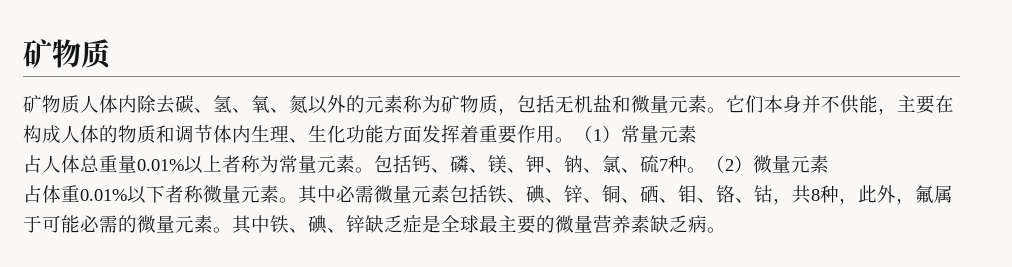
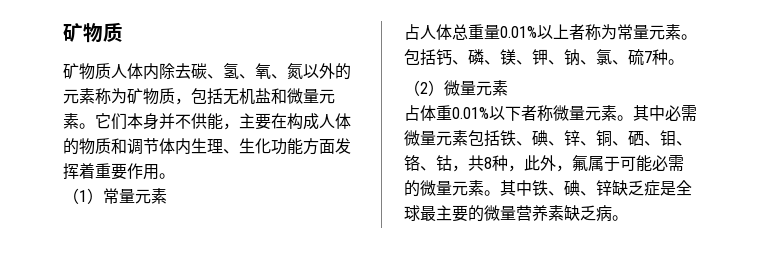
- 它们本身并不供能，主要在构成人体的物质和调节体内生理、生化功能方面发挥着重要作用。（1）常量元素
+ 它们本身并不供能，主要在构成人体的物质和调节体内生理、生化功能方面发挥着重要作用。
+ （1）常量元素
- 包括钙、磷、镁、钾、钠、氯、硫7种。（2）微量元素
+ 包括钙、磷、镁、钾、钠、氯、硫7种。
+ （2）微量元素

